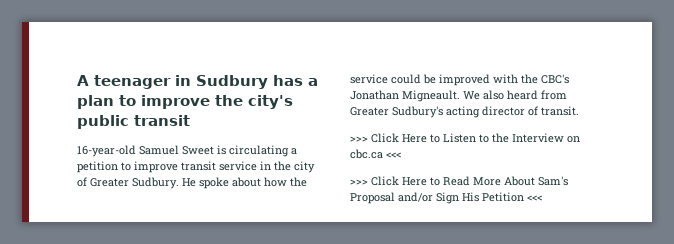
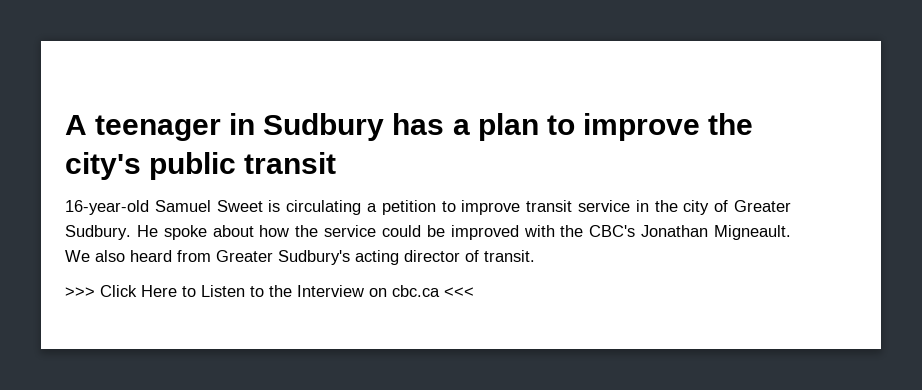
- >>> Click Here to Read More About Sam's Proposal and/or Sign His Petition <<<

